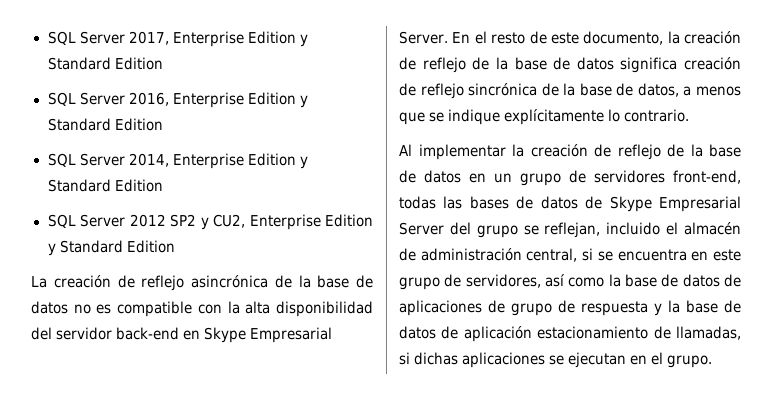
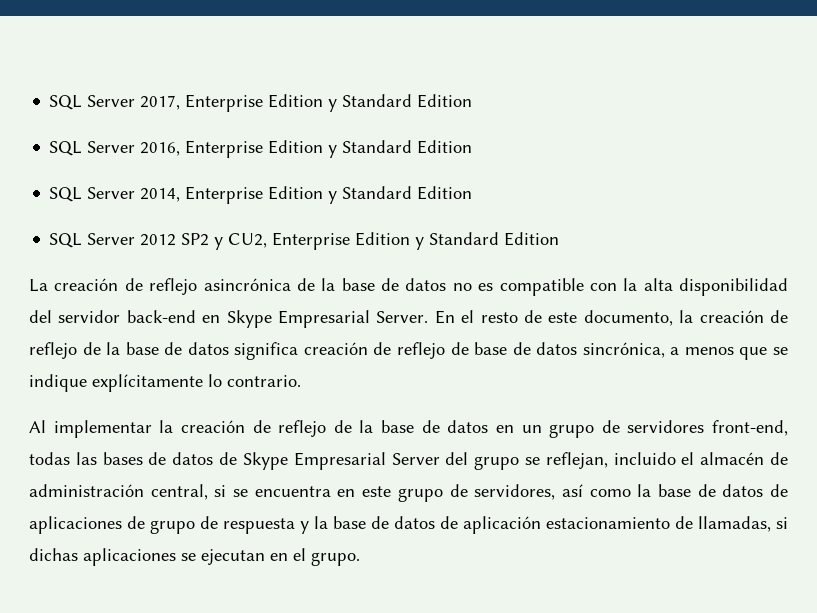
- En el resto de este documento, la creación de reflejo de la base de datos significa creación de reflejo sincrónica de la base de datos, a menos que se indique explícitamente lo contrario.
+ En el resto de este documento, la creación de reflejo de la base de datos significa creación de reflejo de base de datos sincrónica, a menos que se indique explícitamente lo contrario.

